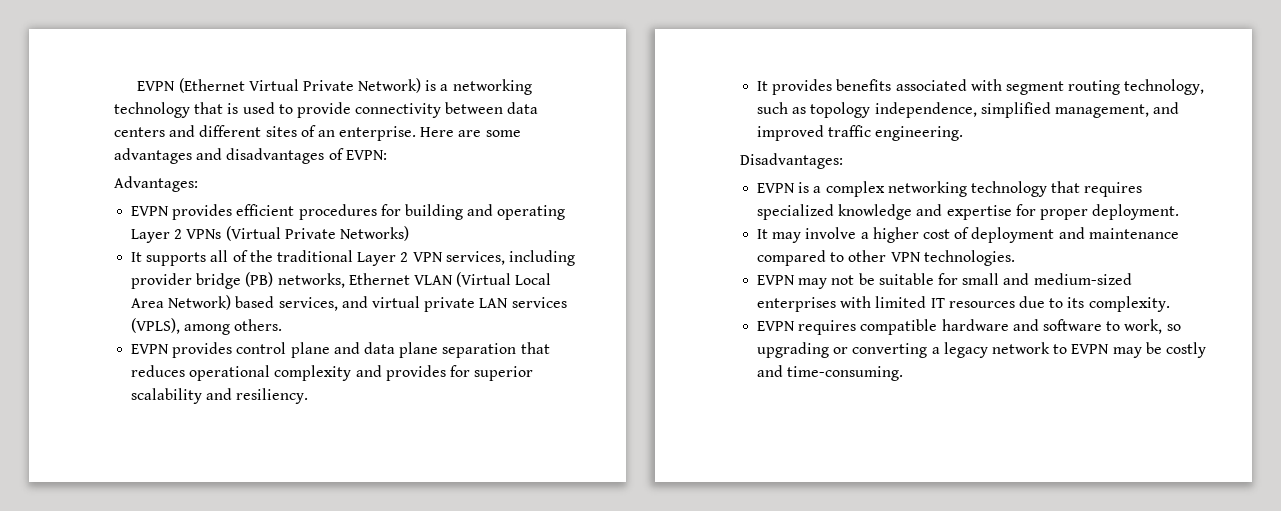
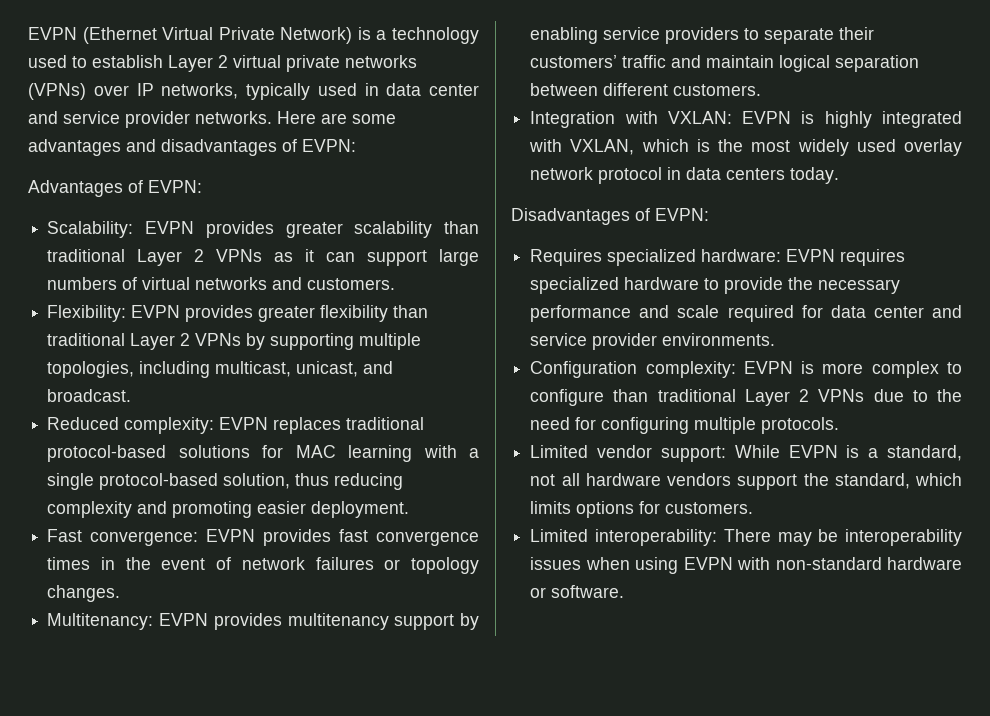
- EVPN (Ethernet Virtual Private Network) is a networking technology that is used to provide connectivity between data centers and different sites of an enterprise.
+ EVPN (Ethernet Virtual Private Network) is a technology used to establish Layer 2 virtual private networks (VPNs) over IP networks, typically used in data center and service provider networks.
- Advantages:
- EVPN provides efficient procedures for building and operating Layer 2 VPNs (Virtual Private Networks)
- It supports all of the traditional Layer 2 VPN services, including provider bridge (PB) networks, Ethernet VLAN (Virtual Local Area Network) based services, and virtual private LAN services (VPLS), among others.
- EVPN provides control plane and data plane separation that reduces operational complexity and provides for superior scalability and resiliency.
- It provides benefits associated with segment routing technology, such as topology independence, simplified management, and improved traffic engineering.
- Disadvantages:
- EVPN is a complex networking technology that requires specialized knowledge and expertise for proper deployment.
- It may involve a higher cost of deployment and maintenance compared to other VPN technologies.
- EVPN may not be suitable for small and medium-sized enterprises with limited IT resources due to its complexity.
- EVPN requires compatible hardware and software to work, so upgrading or converting a legacy network to EVPN may be costly and time-consuming.
+ Advantages of EVPN:
+ Scalability: EVPN provides greater scalability than traditional Layer 2 VPNs as it can support large numbers of virtual networks and customers.
+ Flexibility: EVPN provides greater flexibility than traditional Layer 2 VPNs by supporting multiple topologies, including multicast, unicast, and broadcast.
+ Reduced complexity: EVPN replaces traditional protocol-based solutions for MAC learning with a single protocol-based solution, thus reducing complexity and promoting easier deployment.
+ Fast convergence: EVPN provides fast convergence times in the event of network failures or topology changes.
+ Multitenancy: EVPN provides multitenancy support by enabling service providers to separate their customers’ traffic and maintain logical separation between different customers.
+ Integration with VXLAN: EVPN is highly integrated with VXLAN, which is the most widely used overlay network protocol in data centers today.
+ Disadvantages of EVPN:
+ Requires specialized hardware: EVPN requires specialized hardware to provide the necessary performance and scale required for data center and service provider environments.
+ Configuration complexity: EVPN is more complex to configure than traditional Layer 2 VPNs due to the need for configuring multiple protocols.
+ Limited vendor support: While EVPN is a standard, not all hardware vendors support the standard, which limits options for customers.
+ Limited interoperability: There may be interoperability issues when using EVPN with non-standard hardware or software.

